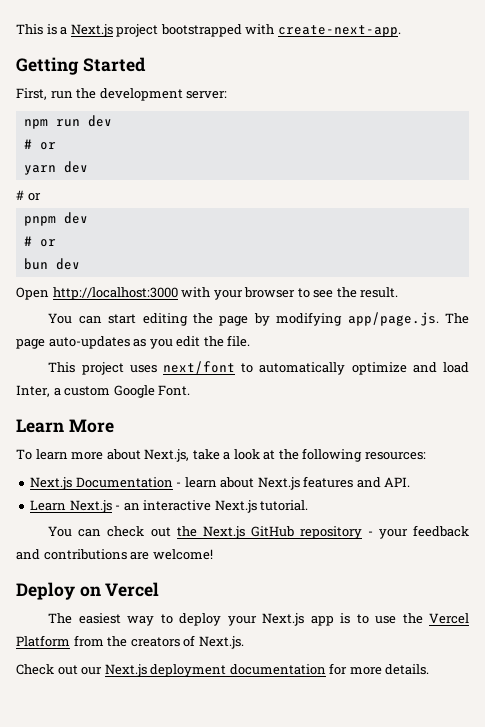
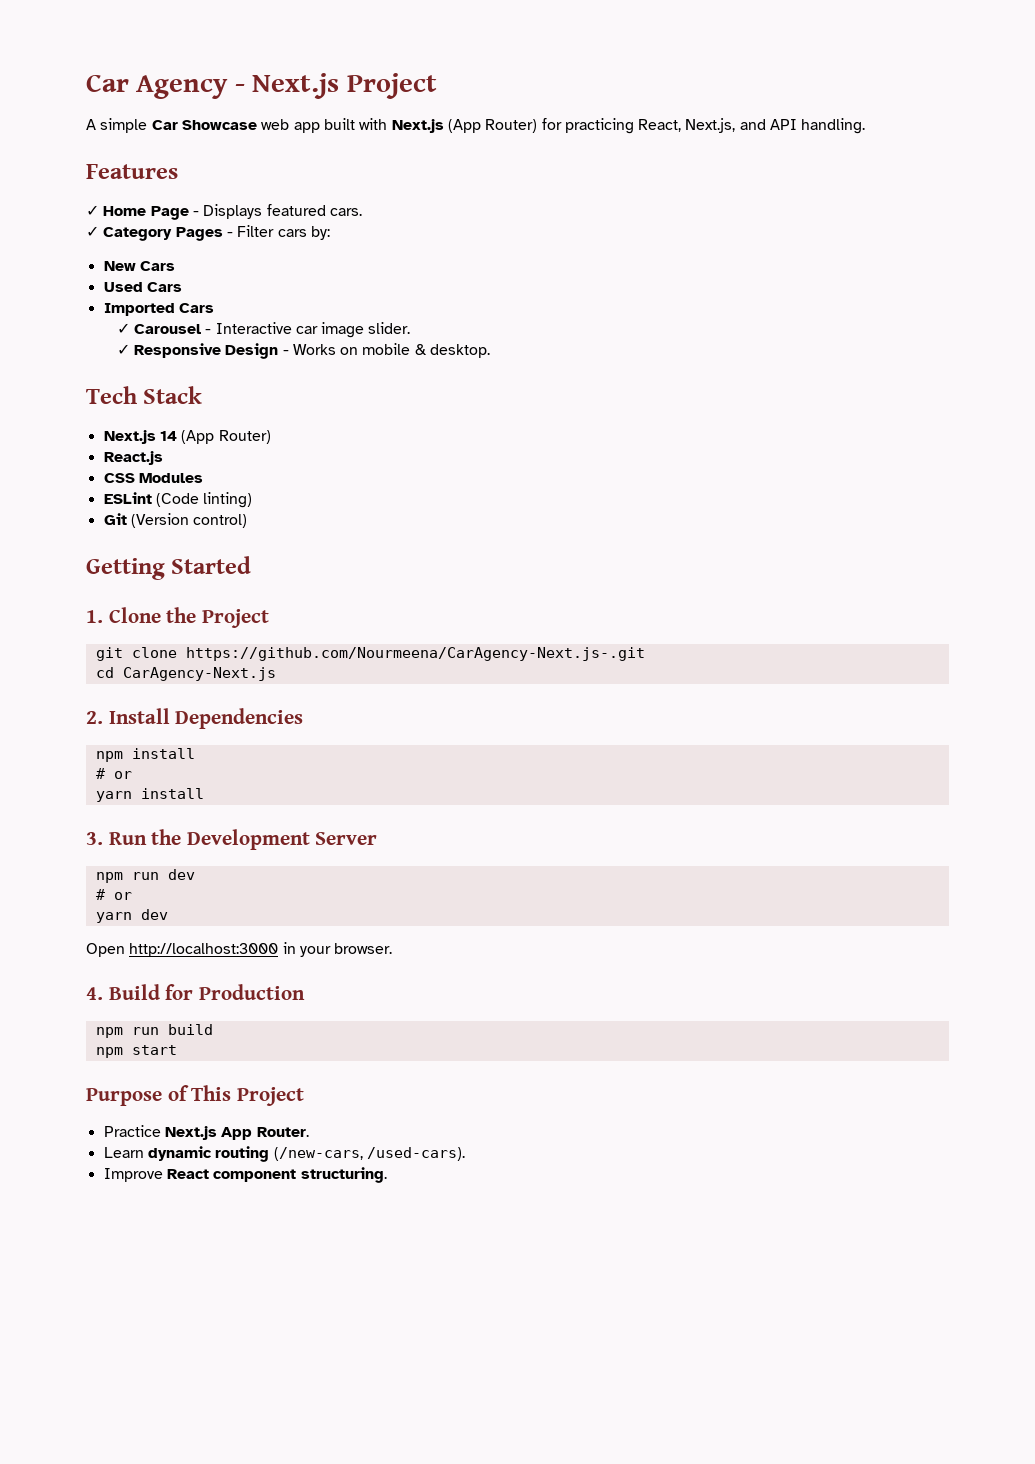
- This is a Next.js project bootstrapped with create-next-app.
+ Car Agency - Next.js Project
+ A simple Car Showcase web app built with Next.js (App Router) for practicing React, Next.js, and API handling.
+ Features
+ ✓ Home Page - Displays featured cars.
+ ✓ Category Pages - Filter cars by:
+ New Cars
+ Used Cars
+ Imported Cars
+ ✓ Carousel - Interactive car image slider.
+ ✓ Responsive Design - Works on mobile & desktop.
+ Tech Stack
+ Next.js 14 (App Router)
+ React.js
+ CSS Modules
+ ESLint (Code linting)
+ Git (Version control)
  Getting Started
- First, run the development server:
+ 1. Clone the Project
+ git clone https://github.com/Nourmeena/CarAgency-Next.js-.git
+ cd CarAgency-Next.js
+ 2. Install Dependencies
+ npm install
+ # or
+ yarn install
+ 3. Run the Development Server
  yarn dev
- # or
- pnpm dev
- # or
- bun dev
- Open http://localhost:3000 with your browser to see the result.
- You can start editing the page by modifying app/page.js. The page auto-updates as you edit the file.
- This project uses next/font to automatically optimize and load Inter, a custom Google Font.
- Learn More
- To learn more about Next.js, take a look at the following resources:
- Next.js Documentation - learn about Next.js features and API.
- Learn Next.js - an interactive Next.js tutorial.
- You can check out the Next.js GitHub repository - your feedback and contributions are welcome!
- Deploy on Vercel
- The easiest way to deploy your Next.js app is to use the Vercel Platform from the creators of Next.js.
- Check out our Next.js deployment documentation for more details.
+ Open http://localhost:3000 in your browser.
+ 4. Build for Production
+ npm run build
+ npm start
+ Purpose of This Project
+ Practice Next.js App Router.
+ Learn dynamic routing (/new-cars, /used-cars).
+ Improve React component structuring.

